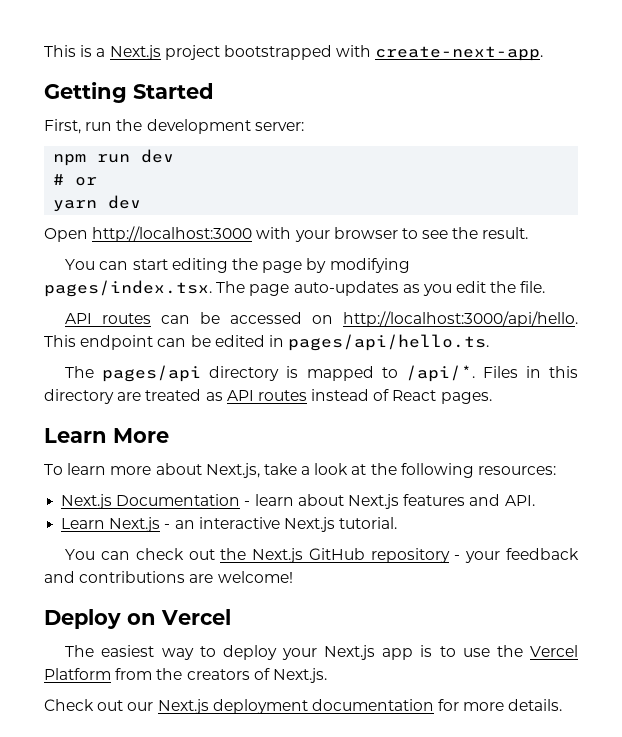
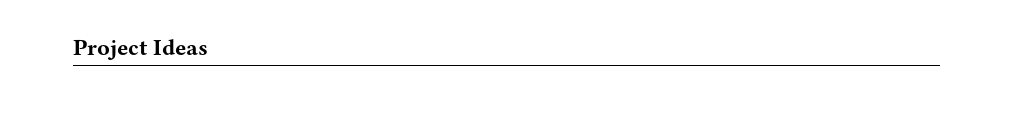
- This is a Next.js project bootstrapped with create-next-app.
- Getting Started
- First, run the development server:
- npm run dev
- # or
- yarn dev
- Open http://localhost:3000 with your browser to see the result.
- You can start editing the page by modifying pages/index.tsx. The page auto-updates as you edit the file.
- API routes can be accessed on http://localhost:3000/api/hello. This endpoint can be edited in pages/api/hello.ts.
- The pages/api directory is mapped to /api/*. Files in this directory are treated as API routes instead of React pages.
- Learn More
- To learn more about Next.js, take a look at the following resources:
- Next.js Documentation - learn about Next.js features and API.
- Learn Next.js - an interactive Next.js tutorial.
- You can check out the Next.js GitHub repository - your feedback and contributions are welcome!
- Deploy on Vercel
- The easiest way to deploy your Next.js app is to use the Vercel Platform from the creators of Next.js.
- Check out our Next.js deployment documentation for more details.
+ Project Ideas

